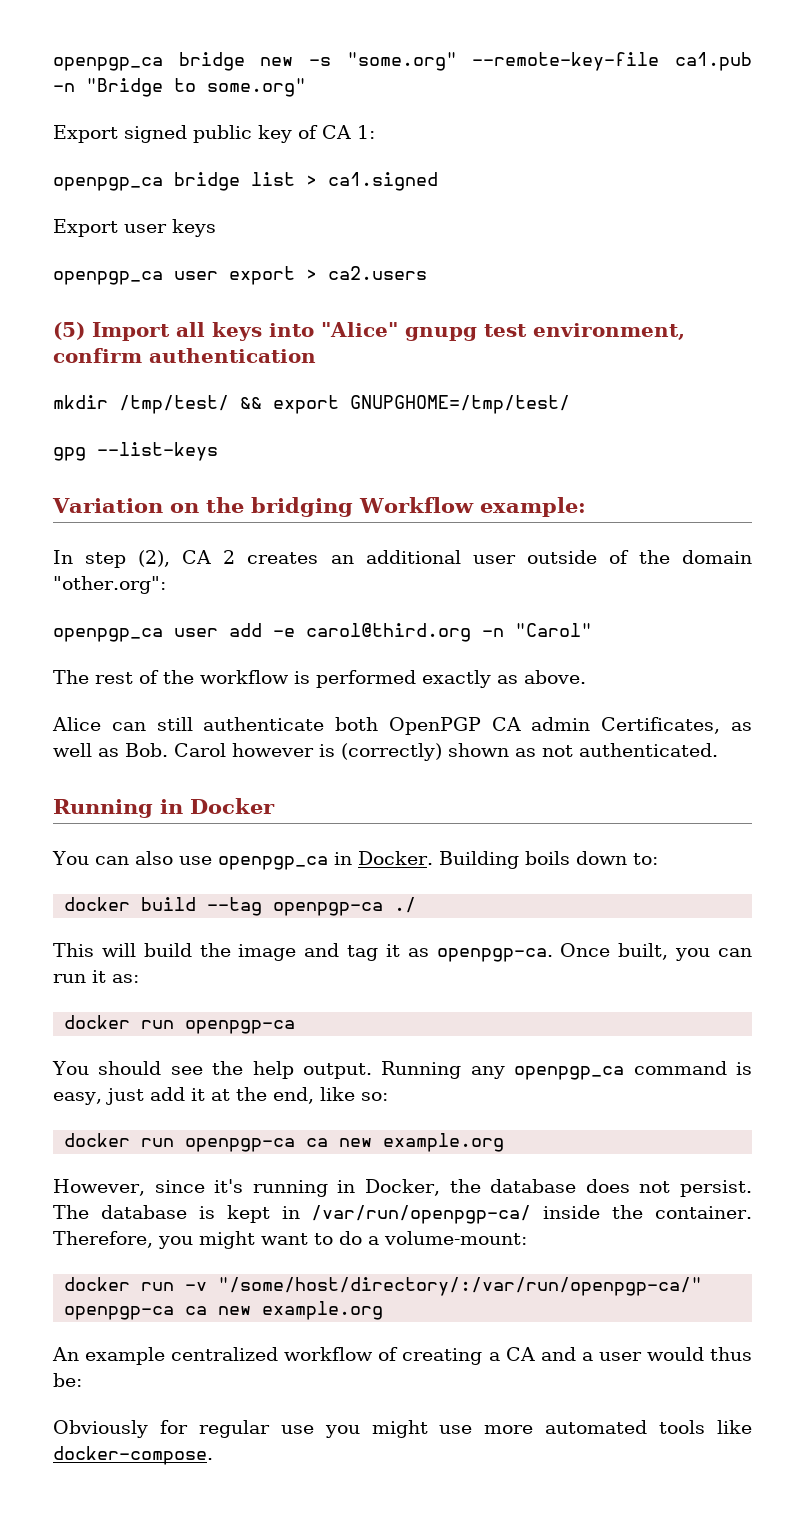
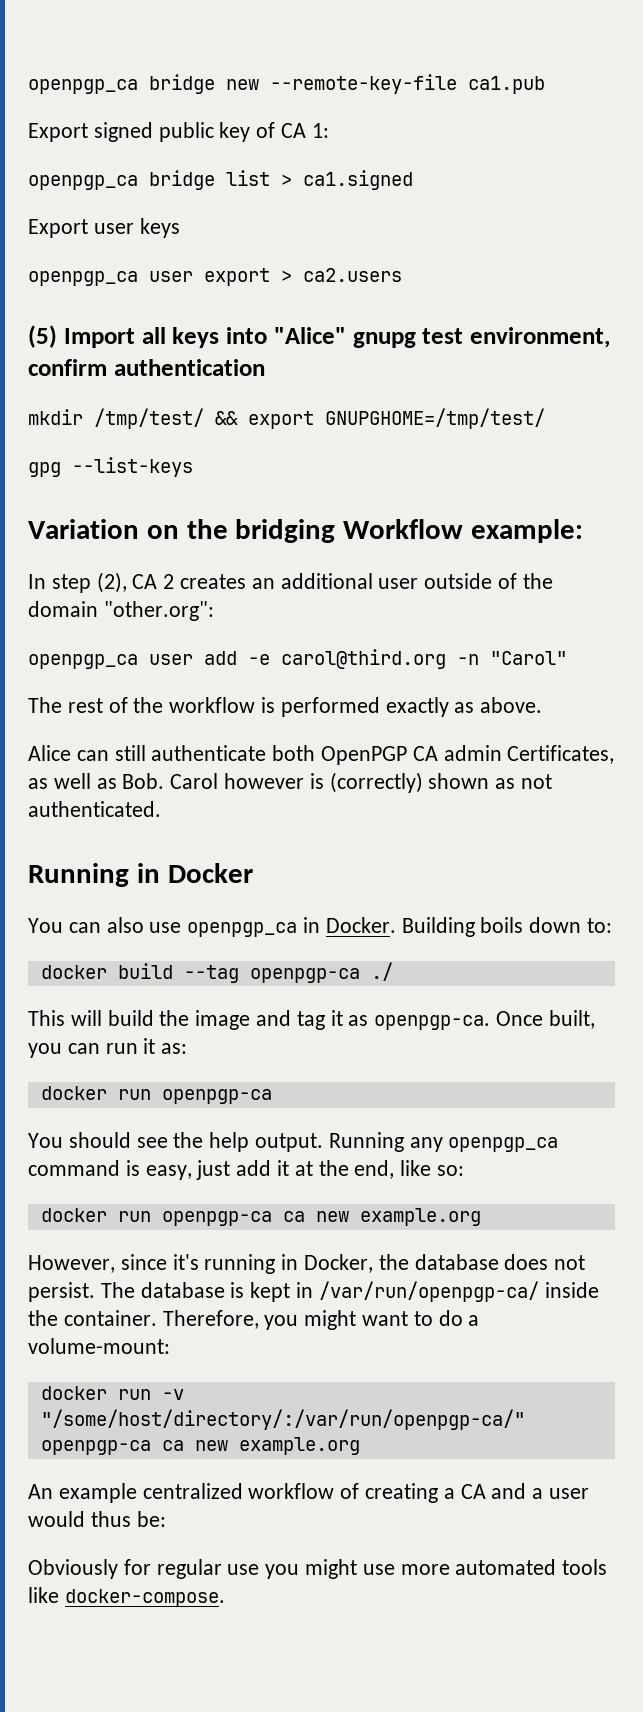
- openpgp_ca bridge new -s "some.org" --remote-key-file ca1.pub -n "Bridge to some.org"
+ openpgp_ca bridge new --remote-key-file ca1.pub

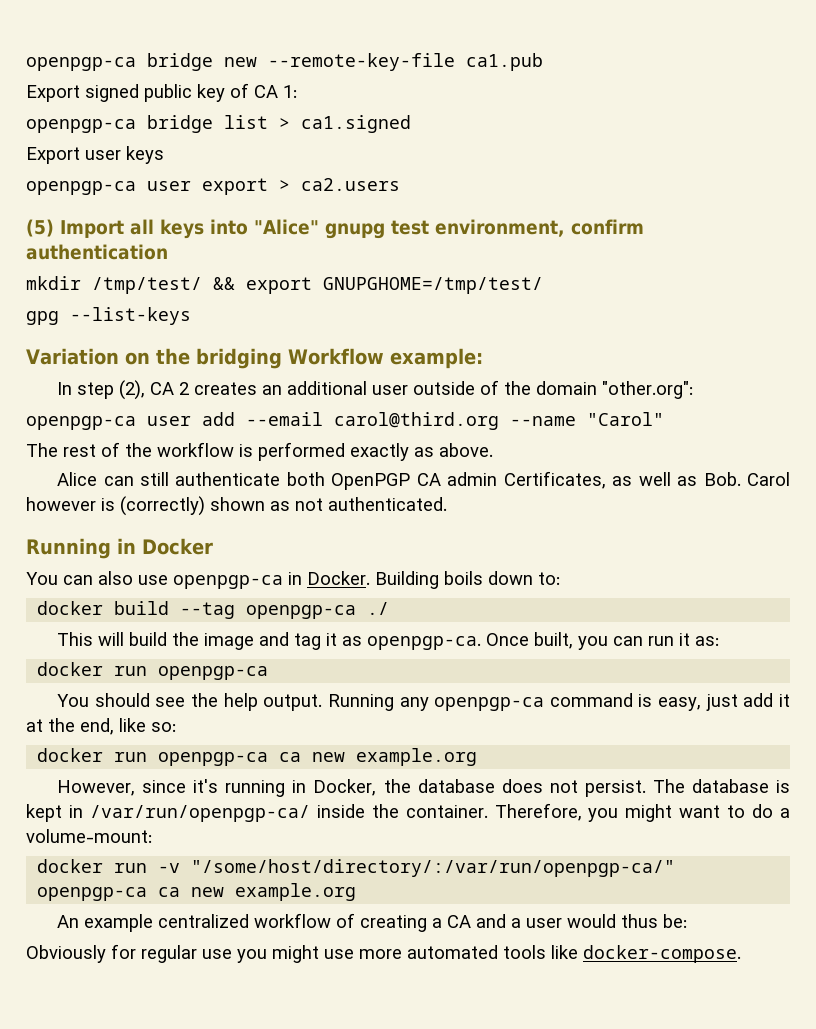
- openpgp_ca bridge new --remote-key-file ca1.pub
+ openpgp-ca bridge new --remote-key-file ca1.pub
- openpgp_ca bridge list > ca1.signed
+ openpgp-ca bridge list > ca1.signed
- openpgp_ca user export > ca2.users
+ openpgp-ca user export > ca2.users
- openpgp_ca user add -e carol@third.org -n "Carol"
+ openpgp-ca user add --email carol@third.org --name "Carol"
- You can also use openpgp_ca in Docker.
+ You can also use openpgp-ca in Docker.
- Running any openpgp_ca command is easy, just add it at the end, like so:
+ Running any openpgp-ca command is easy, just add it at the end, like so:

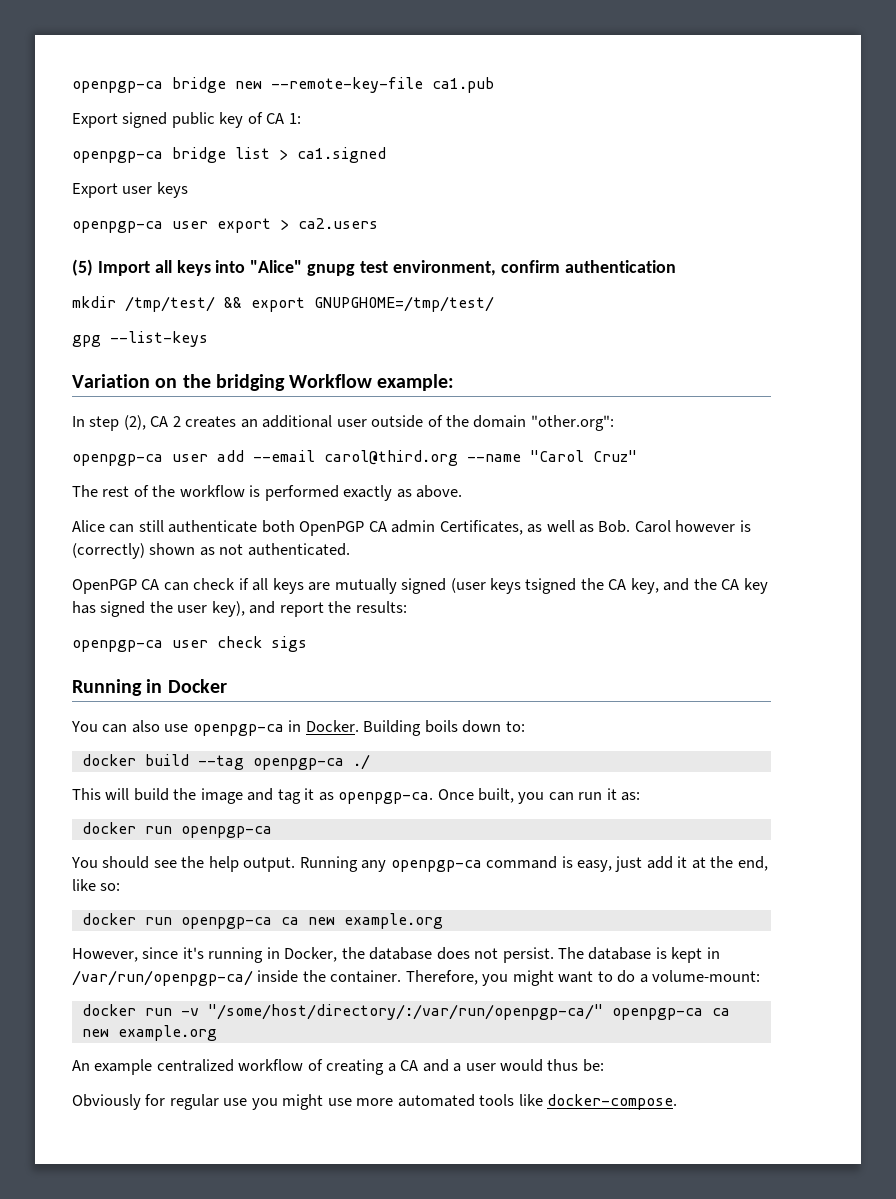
- openpgp-ca user add --email carol@third.org --name "Carol"
+ openpgp-ca user add --email carol@third.org --name "Carol Cruz"
+ OpenPGP CA can check if all keys are mutually signed (user keys tsigned the CA key, and the CA key has signed the user key), and report the results:
+ openpgp-ca user check sigs

